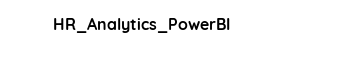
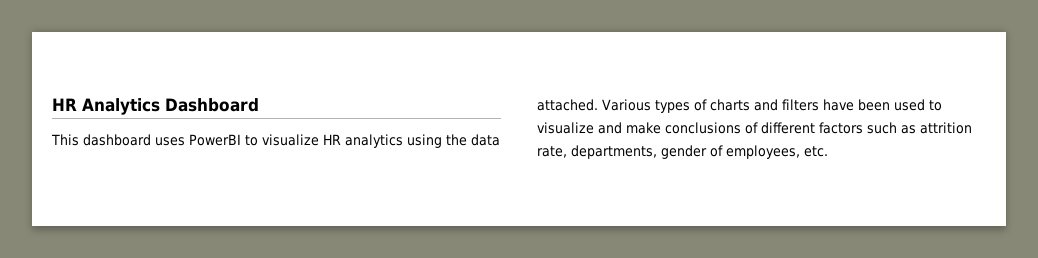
- HR_Analytics_PowerBI
+ HR Analytics Dashboard
+ This dashboard uses PowerBI to visualize HR analytics using the data attached. Various types of charts and filters have been used to visualize and make conclusions of different factors such as attrition rate, departments, gender of employees, etc.

